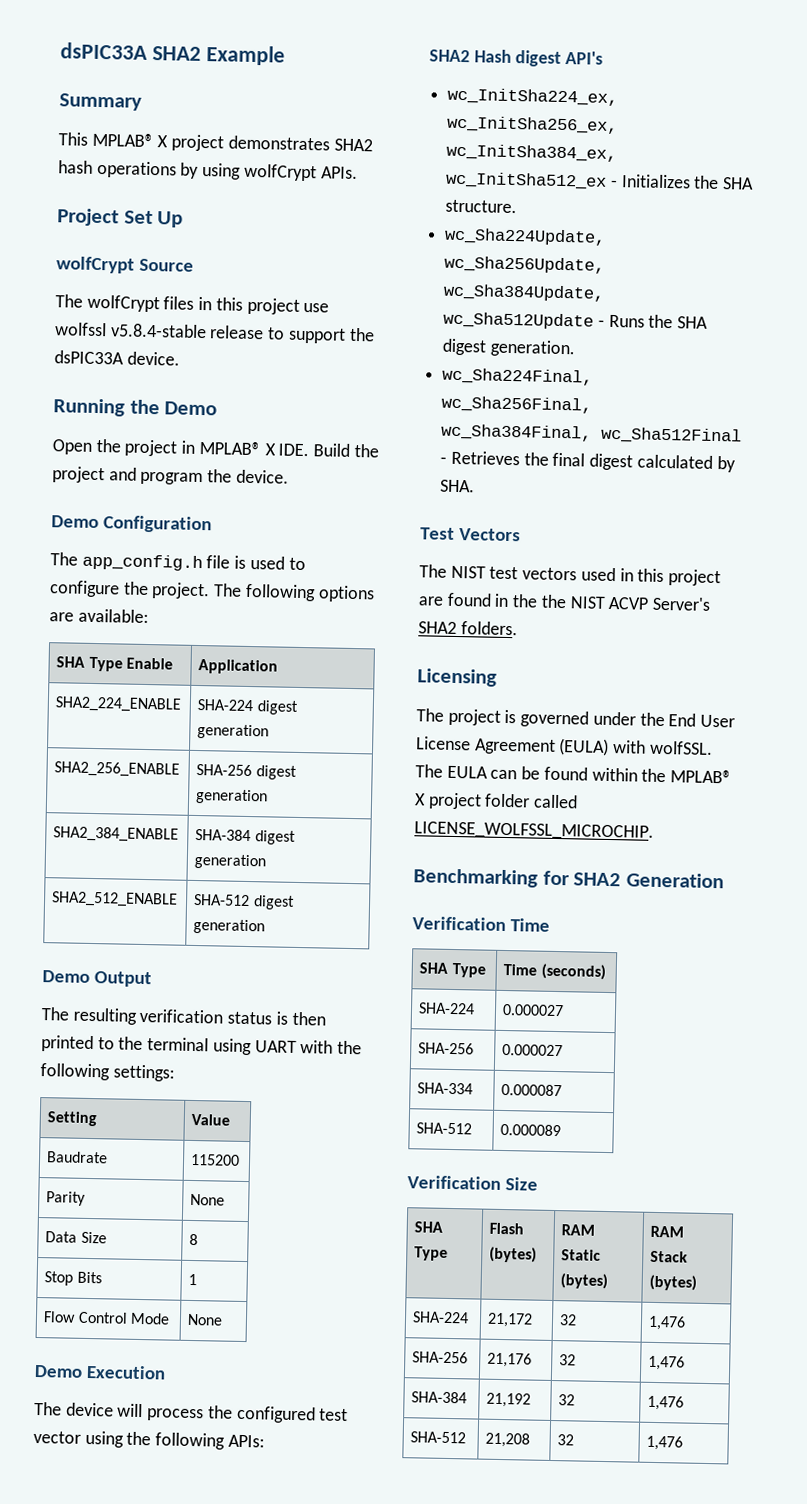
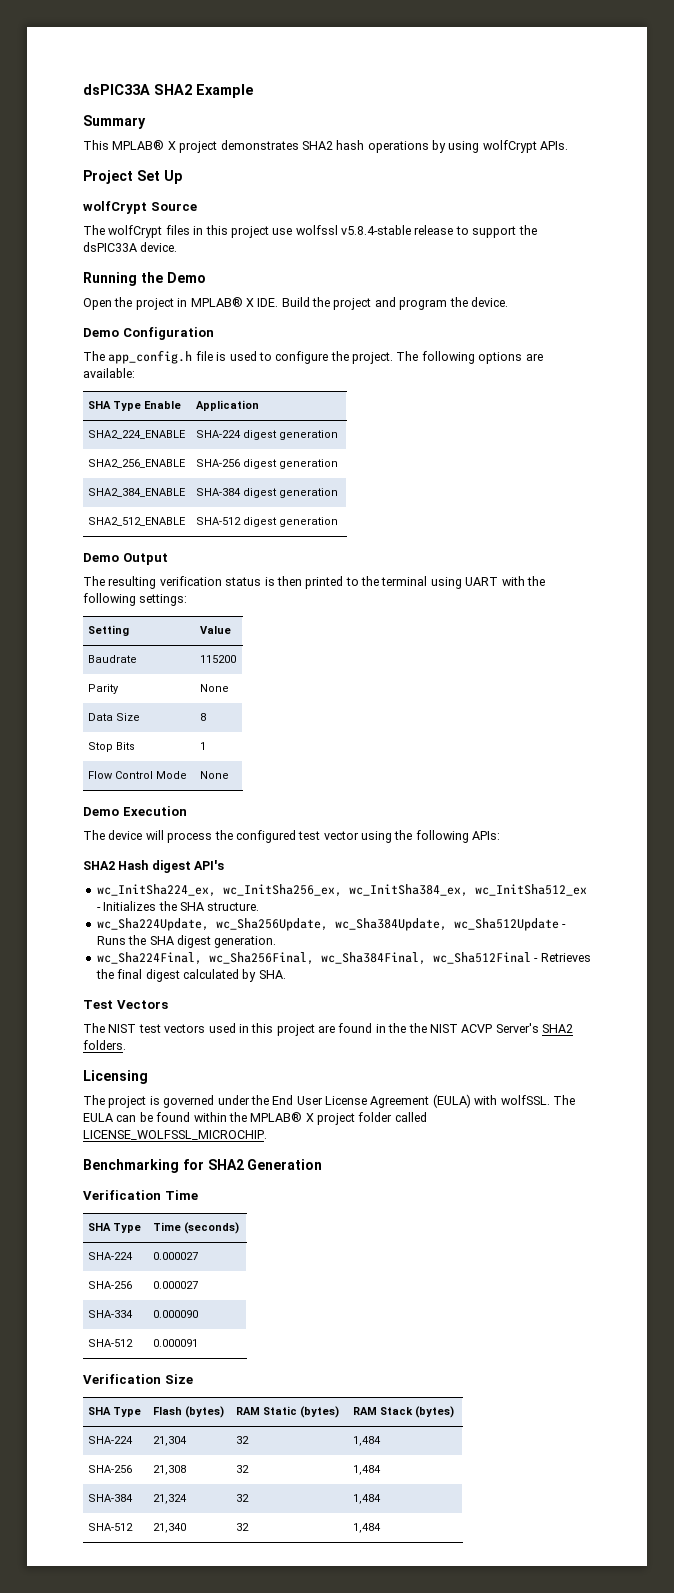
- SHA-334 | 0.000087
- SHA-512 | 0.000089
+ SHA-334 | 0.000090
+ SHA-512 | 0.000091
- SHA-224 | 21,172 | 32 | 1,476
- SHA-256 | 21,176 | 32 | 1,476
+ SHA-224 | 21,304 | 32 | 1,484
+ SHA-256 | 21,308 | 32 | 1,484
- SHA-384 | 21,192 | 32 | 1,476
- SHA-512 | 21,208 | 32 | 1,476
+ SHA-384 | 21,324 | 32 | 1,484
+ SHA-512 | 21,340 | 32 | 1,484

